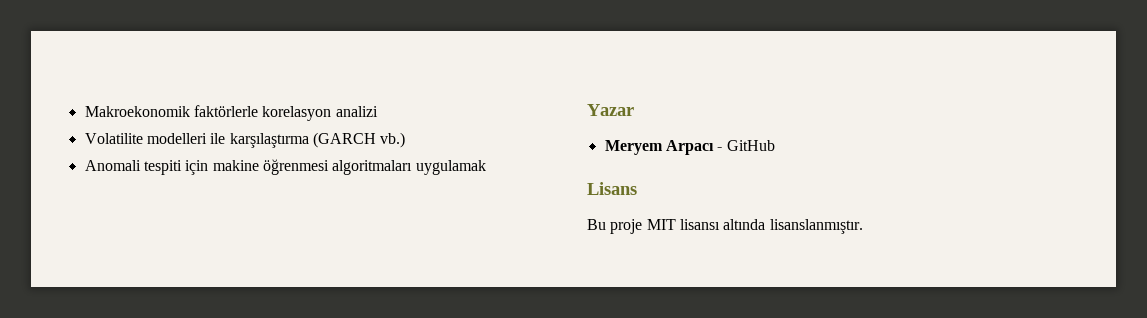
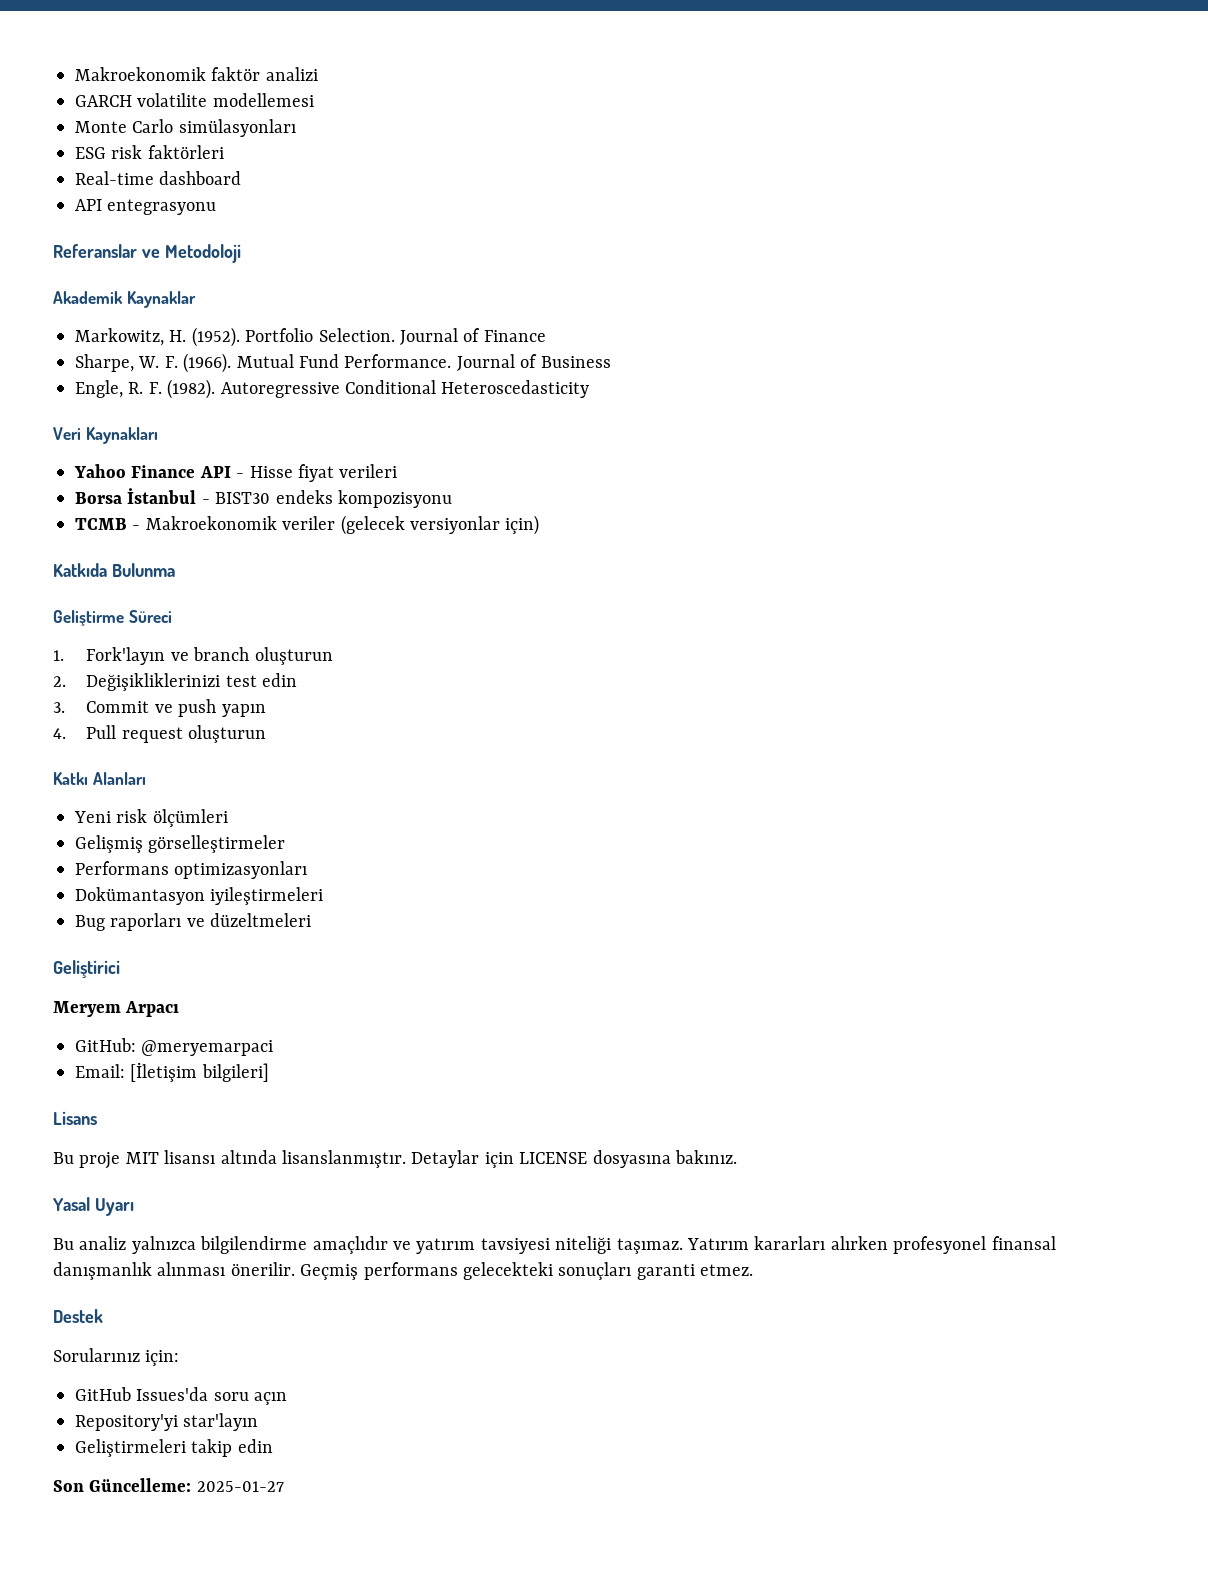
- Makroekonomik faktörlerle korelasyon analizi
+ Makroekonomik faktör analizi
- Volatilite modelleri ile karşılaştırma (GARCH vb.)
- Anomali tespiti için makine öğrenmesi algoritmaları uygulamak
- Yazar
- Meryem Arpacı - GitHub
+ GARCH volatilite modellemesi
+ Monte Carlo simülasyonları
+ ESG risk faktörleri
+ Real-time dashboard
+ API entegrasyonu
+ Referanslar ve Metodoloji
+ Akademik Kaynaklar
+ Markowitz, H. (1952). Portfolio Selection. Journal of Finance
+ Sharpe, W. F. (1966). Mutual Fund Performance. Journal of Business
+ Engle, R. F. (1982). Autoregressive Conditional Heteroscedasticity
+ Veri Kaynakları
+ Yahoo Finance API - Hisse fiyat verileri
+ Borsa İstanbul - BIST30 endeks kompozisyonu
+ TCMB - Makroekonomik veriler (gelecek versiyonlar için)
+ Katkıda Bulunma
+ Geliştirme Süreci
+ 1. Fork'layın ve branch oluşturun
+ 2. Değişikliklerinizi test edin
+ 3. Commit ve push yapın
+ 4. Pull request oluşturun
+ Katkı Alanları
+ Yeni risk ölçümleri
+ Gelişmiş görselleştirmeler
+ Performans optimizasyonları
+ Dokümantasyon iyileştirmeleri
+ Bug raporları ve düzeltmeleri
+ Geliştirici
+ Meryem Arpacı
+ GitHub: @meryemarpaci
+ Email: [İletişim bilgileri]
+ Detaylar için LICENSE dosyasına bakınız.
+ Yasal Uyarı
+ Bu analiz yalnızca bilgilendirme amaçlıdır ve yatırım tavsiyesi niteliği taşımaz. Yatırım kararları alırken profesyonel finansal danışmanlık alınması önerilir. Geçmiş performans gelecekteki sonuçları garanti etmez.
+ Destek
+ Sorularınız için:
+ GitHub Issues'da soru açın
+ Repository'yi star'layın
+ Geliştirmeleri takip edin
+ Son Güncelleme: 2025-01-27

